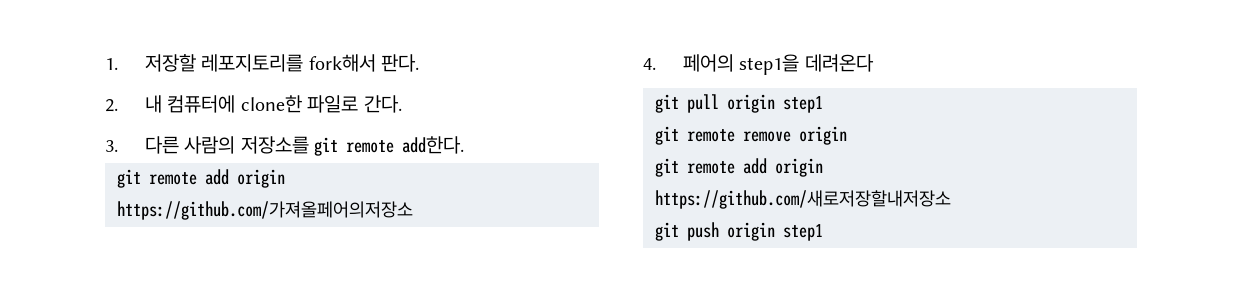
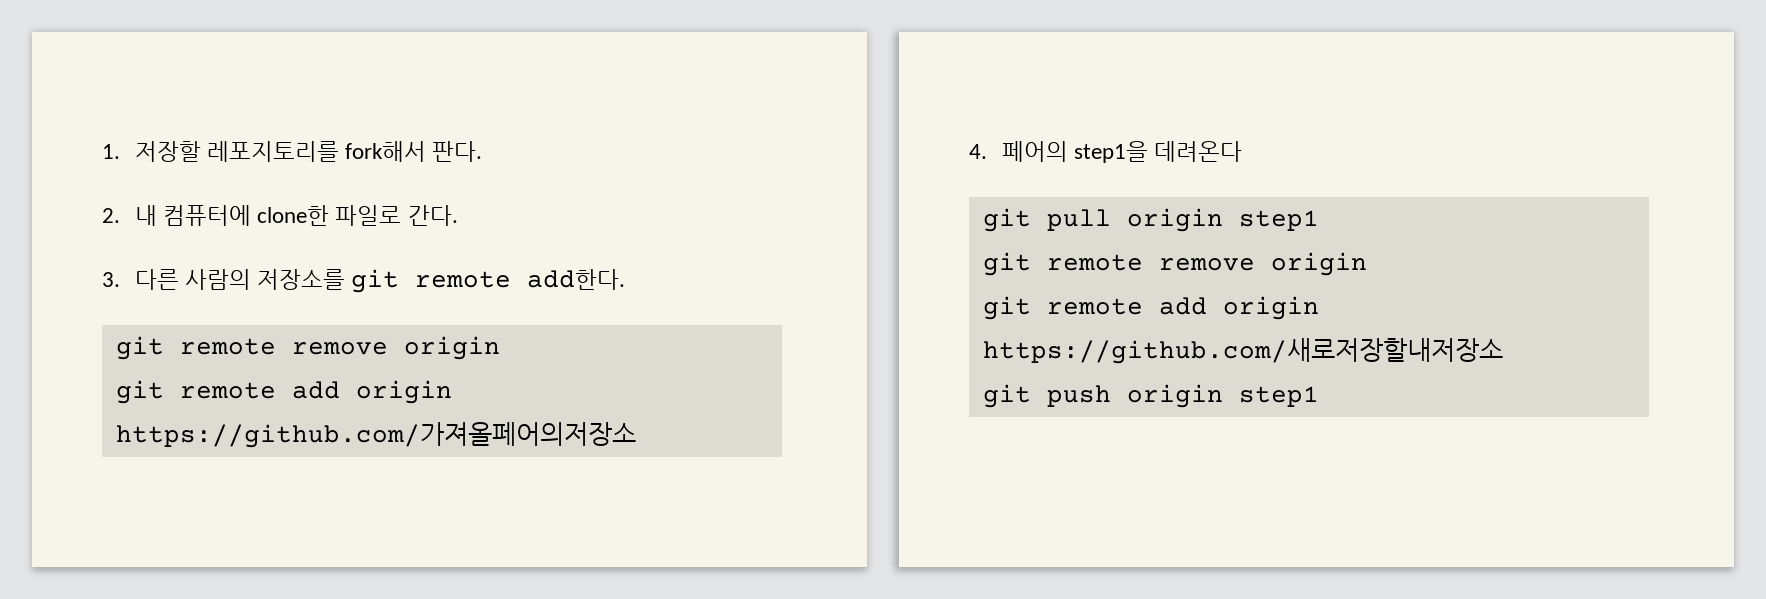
  3. 다른 사람의 저장소를 git remote add한다.
+ git remote remove origin

